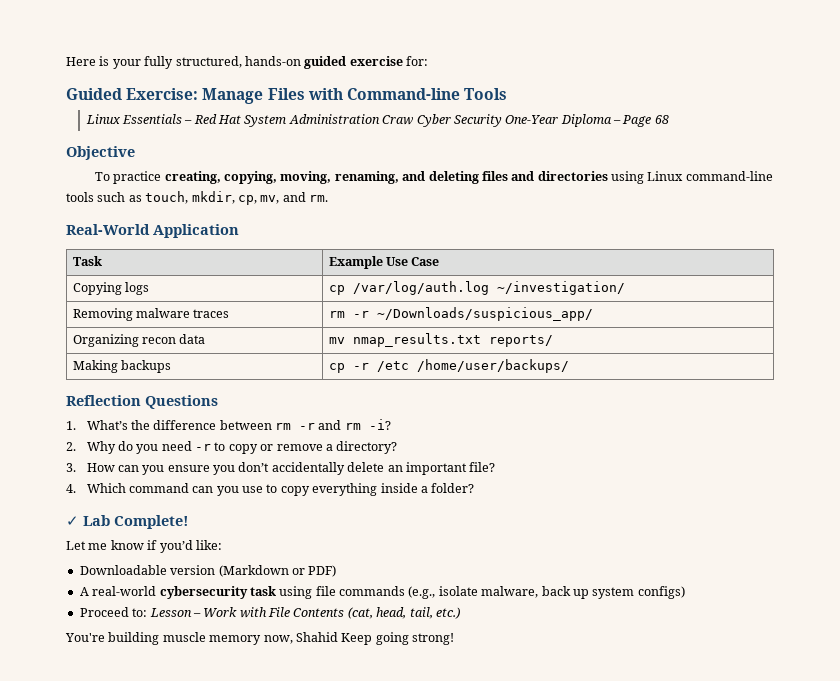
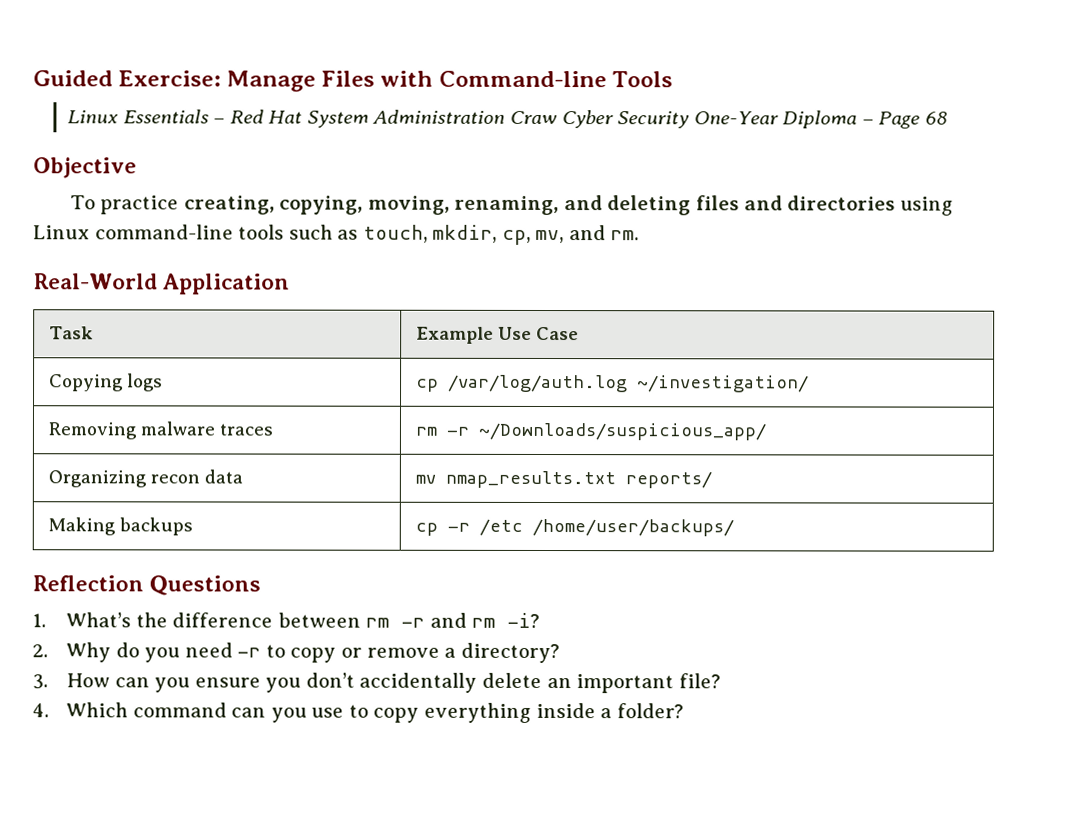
- Here is your fully structured, hands-on guided exercise for:
- ✓ Lab Complete!
- Let me know if you’d like:
- Downloadable version (Markdown or PDF)
- A real-world cybersecurity task using file commands (e.g., isolate malware, back up system configs)
- Proceed to: Lesson – Work with File Contents (cat, head, tail, etc.)
- You're building muscle memory now, Shahid Keep going strong!

